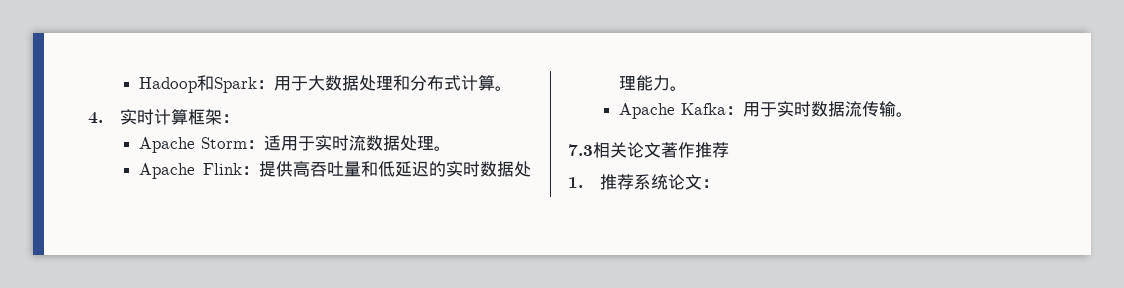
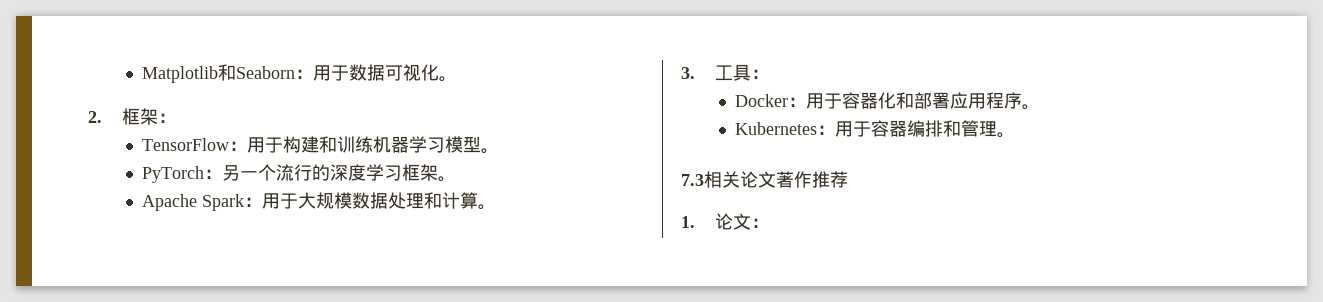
- Hadoop和Spark：用于大数据处理和分布式计算。
+ Matplotlib和Seaborn：用于数据可视化。
+ 2.框架：
+ TensorFlow：用于构建和训练机器学习模型。
+ PyTorch：另一个流行的深度学习框架。
+ Apache Spark：用于大规模数据处理和计算。
- 4.实时计算框架：
- Apache Storm：适用于实时流数据处理。
- Apache Flink：提供高吞吐量和低延迟的实时数据处理能力。
- Apache Kafka：用于实时数据流传输。
+ 3.工具：
+ Docker：用于容器化和部署应用程序。
+ Kubernetes：用于容器编排和管理。
- 1.推荐系统论文：
+ 1.论文：

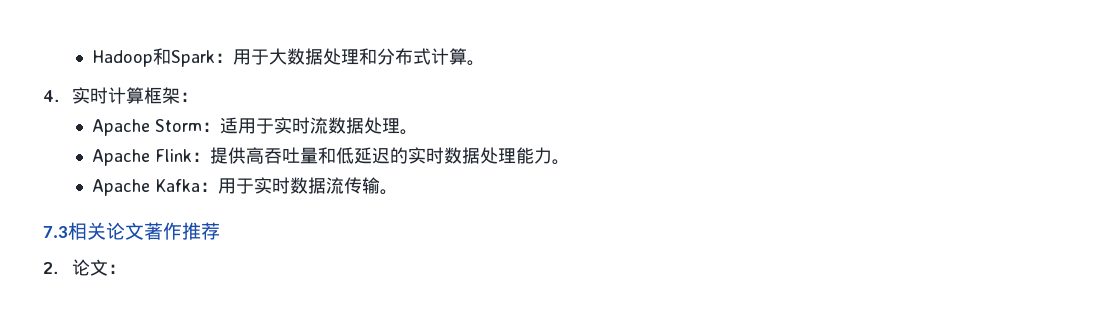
- Matplotlib和Seaborn：用于数据可视化。
- 2.框架：
- TensorFlow：用于构建和训练机器学习模型。
- PyTorch：另一个流行的深度学习框架。
- Apache Spark：用于大规模数据处理和计算。
+ Hadoop和Spark：用于大数据处理和分布式计算。
- 3.工具：
- Docker：用于容器化和部署应用程序。
- Kubernetes：用于容器编排和管理。
+ 4.实时计算框架：
+ Apache Storm：适用于实时流数据处理。
+ Apache Flink：提供高吞吐量和低延迟的实时数据处理能力。
+ Apache Kafka：用于实时数据流传输。
- 1.论文：
+ 2.论文：

